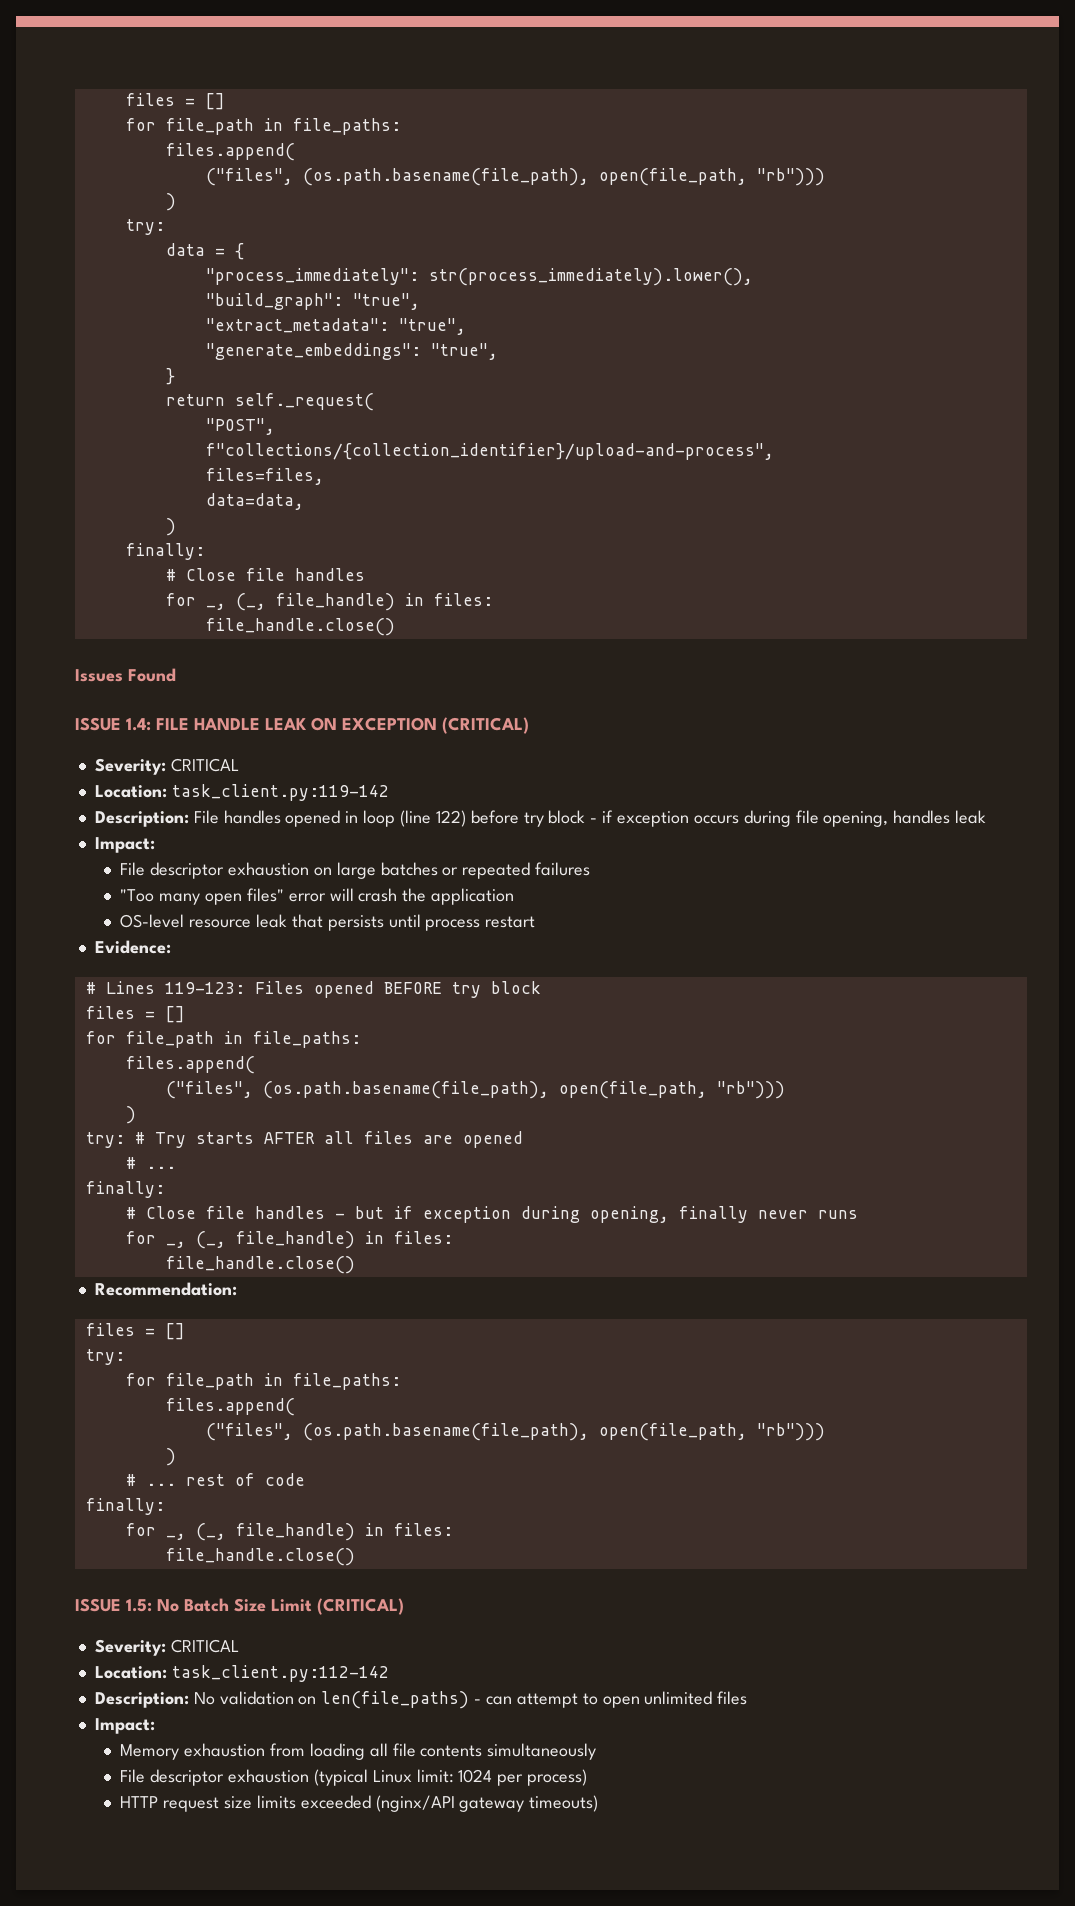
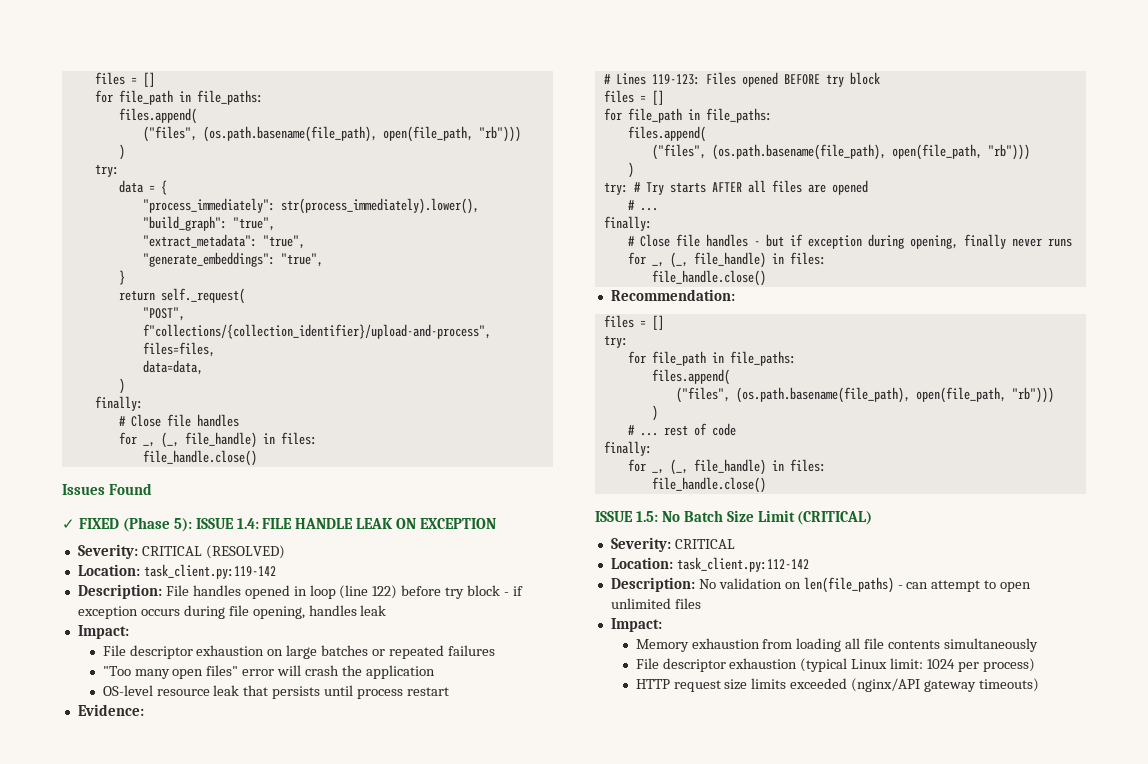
- ISSUE 1.4: FILE HANDLE LEAK ON EXCEPTION (CRITICAL)
- Severity: CRITICAL
+ ✓ FIXED (Phase 5): ISSUE 1.4: FILE HANDLE LEAK ON EXCEPTION
+ Severity: CRITICAL (RESOLVED)

